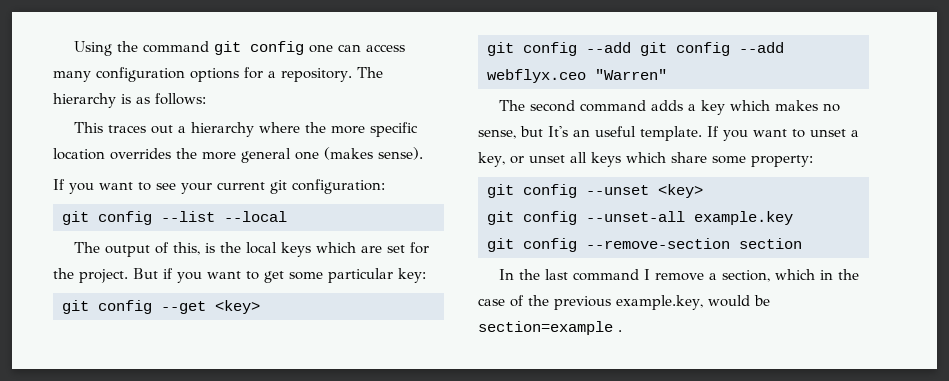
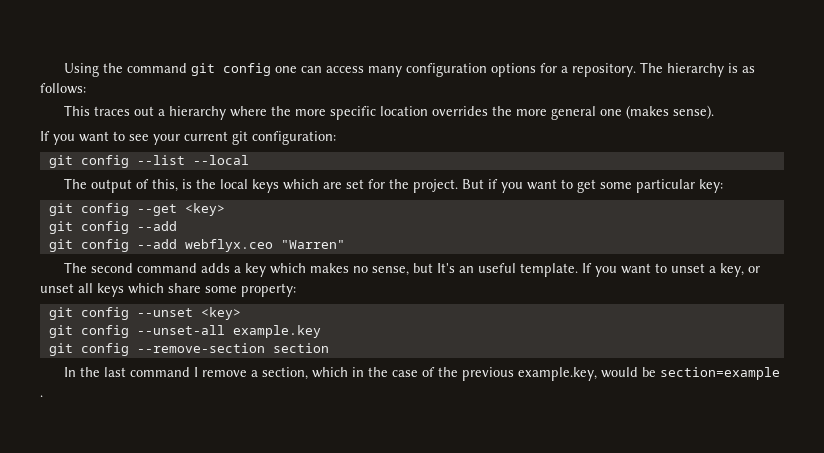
  git config --get <key>
- git config --add git config --add webflyx.ceo "Warren"
+ git config --add
+ git config --add webflyx.ceo "Warren"

